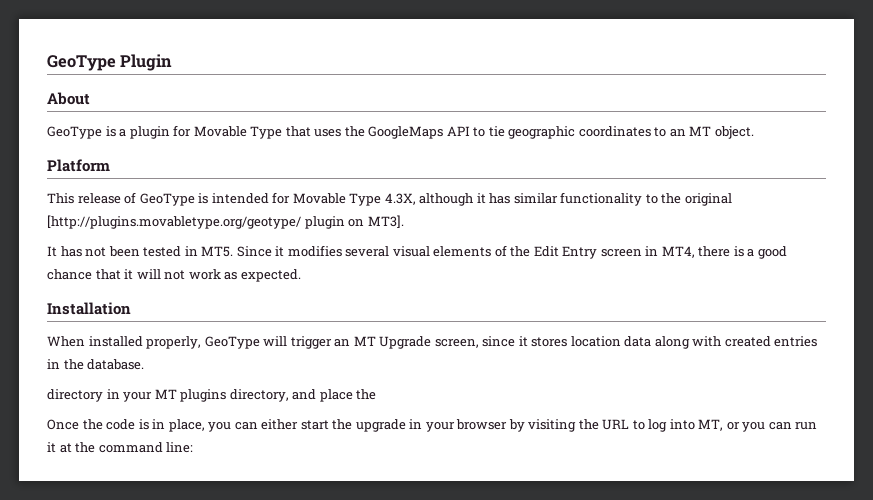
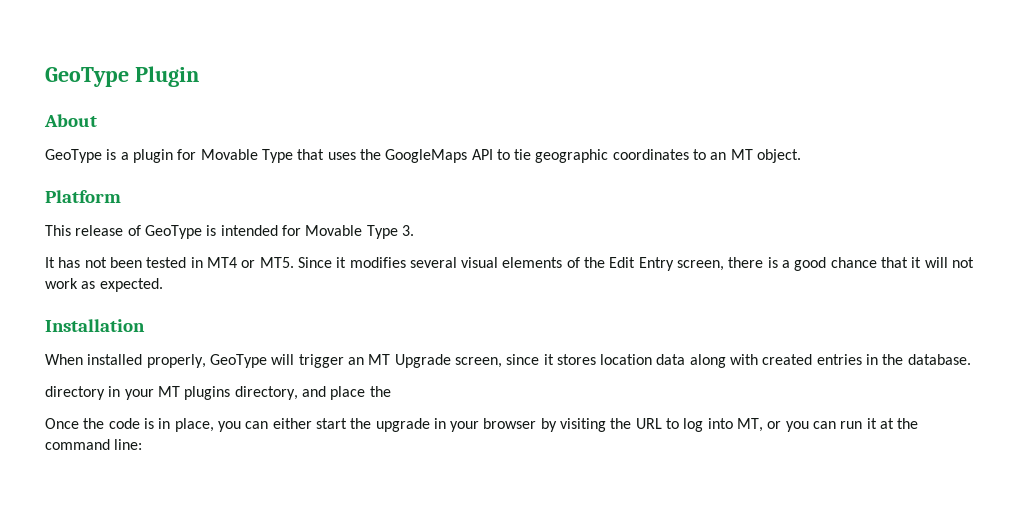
- This release of GeoType is intended for Movable Type 4.3X, although it has similar functionality to the original [http://plugins.movabletype.org/geotype/ plugin on MT3].
+ This release of GeoType is intended for Movable Type 3.
- It has not been tested in MT5. Since it modifies several visual elements of the Edit Entry screen in MT4, there is a good chance that it will not work as expected.
+ It has not been tested in MT4 or MT5. Since it modifies several visual elements of the Edit Entry screen, there is a good chance that it will not work as expected.

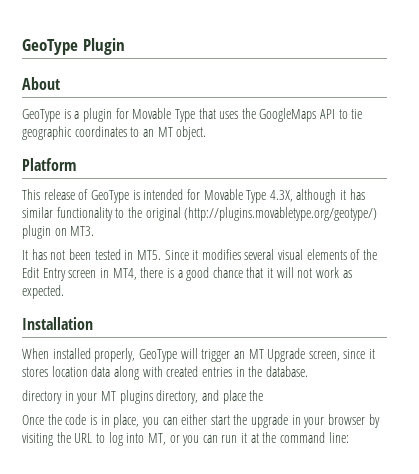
- This release of GeoType is intended for Movable Type 3.
+ This release of GeoType is intended for Movable Type 4.3X, although it has similar functionality to the original (http://plugins.movabletype.org/geotype/) plugin on MT3.
- It has not been tested in MT4 or MT5. Since it modifies several visual elements of the Edit Entry screen, there is a good chance that it will not work as expected.
+ It has not been tested in MT5. Since it modifies several visual elements of the Edit Entry screen in MT4, there is a good chance that it will not work as expected.

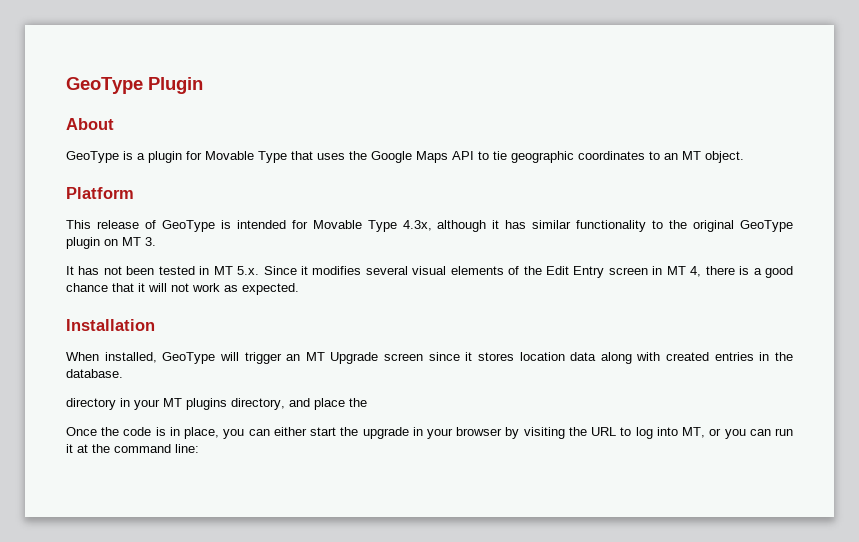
- GeoType is a plugin for Movable Type that uses the GoogleMaps API to tie geographic coordinates to an MT object.
+ GeoType is a plugin for Movable Type that uses the Google Maps API to tie geographic coordinates to an MT object.
- This release of GeoType is intended for Movable Type 4.3X, although it has similar functionality to the original (http://plugins.movabletype.org/geotype/) plugin on MT3.
+ This release of GeoType is intended for Movable Type 4.3x, although it has similar functionality to the original GeoType plugin on MT 3.
- It has not been tested in MT5. Since it modifies several visual elements of the Edit Entry screen in MT4, there is a good chance that it will not work as expected.
+ It has not been tested in MT 5.x. Since it modifies several visual elements of the Edit Entry screen in MT 4, there is a good chance that it will not work as expected.
- When installed properly, GeoType will trigger an MT Upgrade screen, since it stores location data along with created entries in the database.
+ When installed, GeoType will trigger an MT Upgrade screen since it stores location data along with created entries in the database.

